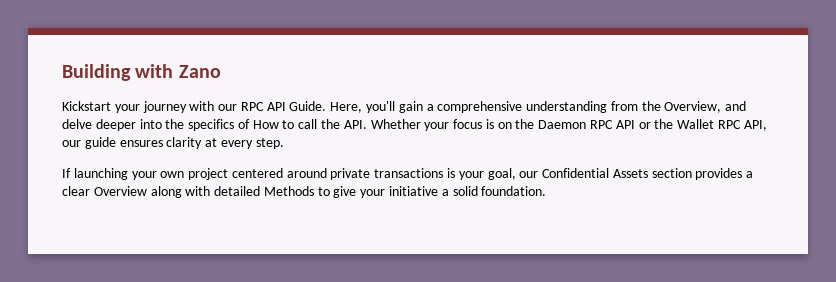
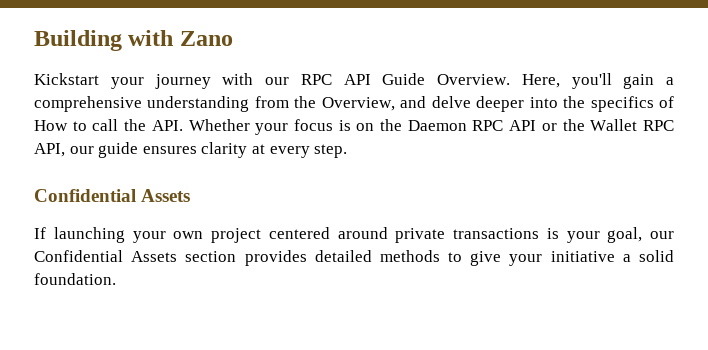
- Kickstart your journey with our RPC API Guide.
+ Kickstart your journey with our RPC API Guide Overview.
  Here, you'll gain a comprehensive understanding from the Overview, and delve deeper into the specifics of How to call the API. Whether your focus is on the Daemon RPC API or the Wallet RPC API, our guide ensures clarity at every step.
+ Confidential Assets
- If launching your own project centered around private transactions is your goal, our Confidential Assets section provides a clear Overview along with detailed Methods to give your initiative a solid foundation.
+ If launching your own project centered around private transactions is your goal, our Confidential Assets section provides detailed methods to give your initiative a solid foundation.

